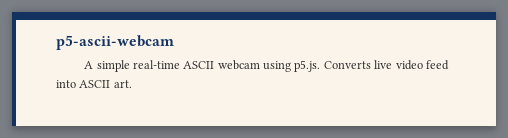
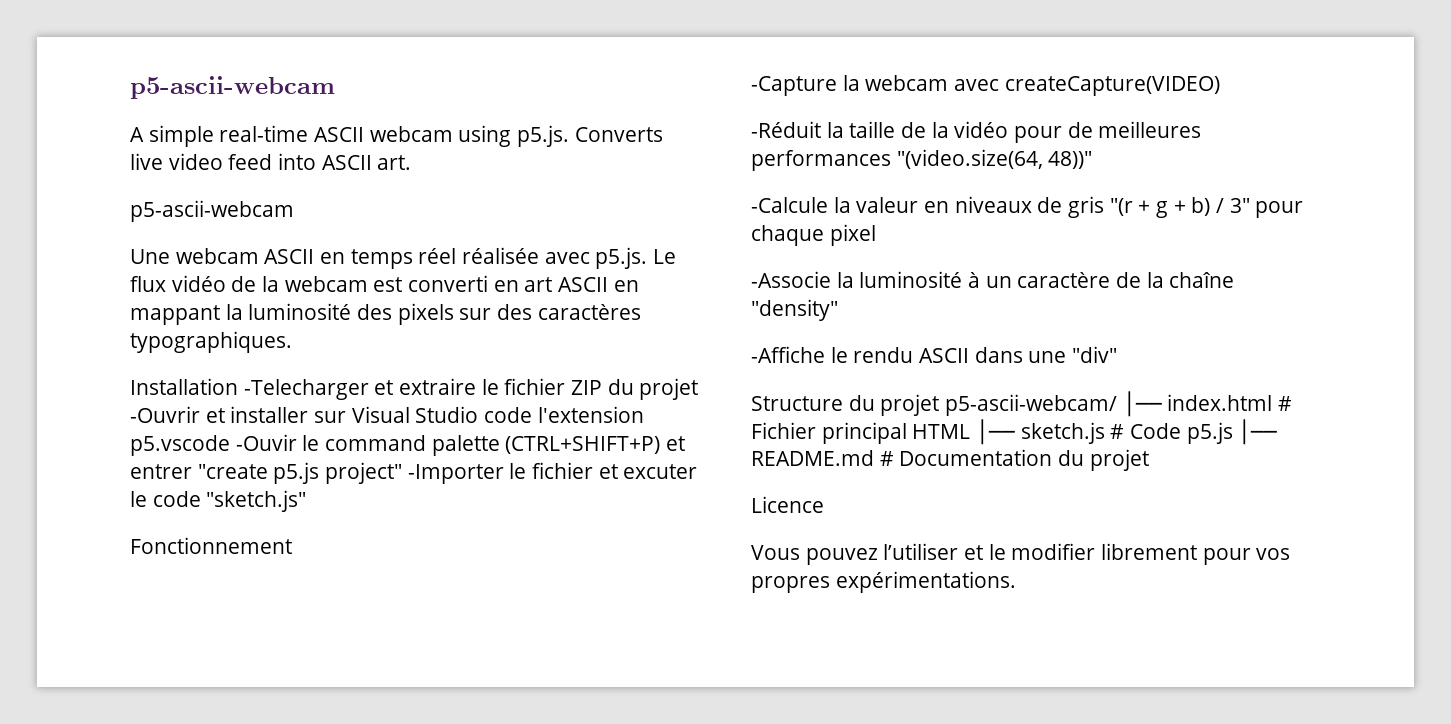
  A simple real-time ASCII webcam using p5.js. Converts live video feed into ASCII art.
+ p5-ascii-webcam
+ Une webcam ASCII en temps réel réalisée avec p5.js. Le flux vidéo de la webcam est converti en art ASCII en mappant la luminosité des pixels sur des caractères typographiques.
+ Installation -Telecharger et extraire le fichier ZIP du projet -Ouvrir et installer sur Visual Studio code l'extension p5.vscode -Ouvir le command palette (CTRL+SHIFT+P) et entrer "create p5.js project" -Importer le fichier et excuter le code "sketch.js"
+ Fonctionnement
+ -Capture la webcam avec createCapture(VIDEO)
+ -Réduit la taille de la vidéo pour de meilleures performances "(video.size(64, 48))"
+ -Calcule la valeur en niveaux de gris "(r + g + b) / 3" pour chaque pixel
+ -Associe la luminosité à un caractère de la chaîne "density"
+ -Affiche le rendu ASCII dans une "div"
+ Structure du projet p5-ascii-webcam/ │── index.html # Fichier principal HTML │── sketch.js # Code p5.js │── README.md # Documentation du projet
+ Licence
+ Vous pouvez l’utiliser et le modifier librement pour vos propres expérimentations.

